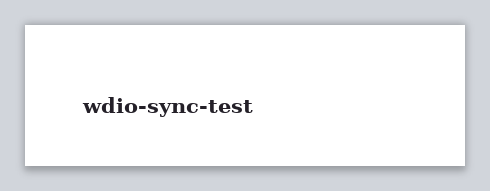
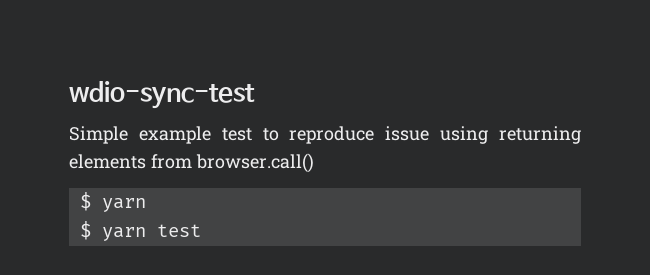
+ Simple example test to reproduce issue using returning elements from browser.call()
+ $ yarn
+ $ yarn test

